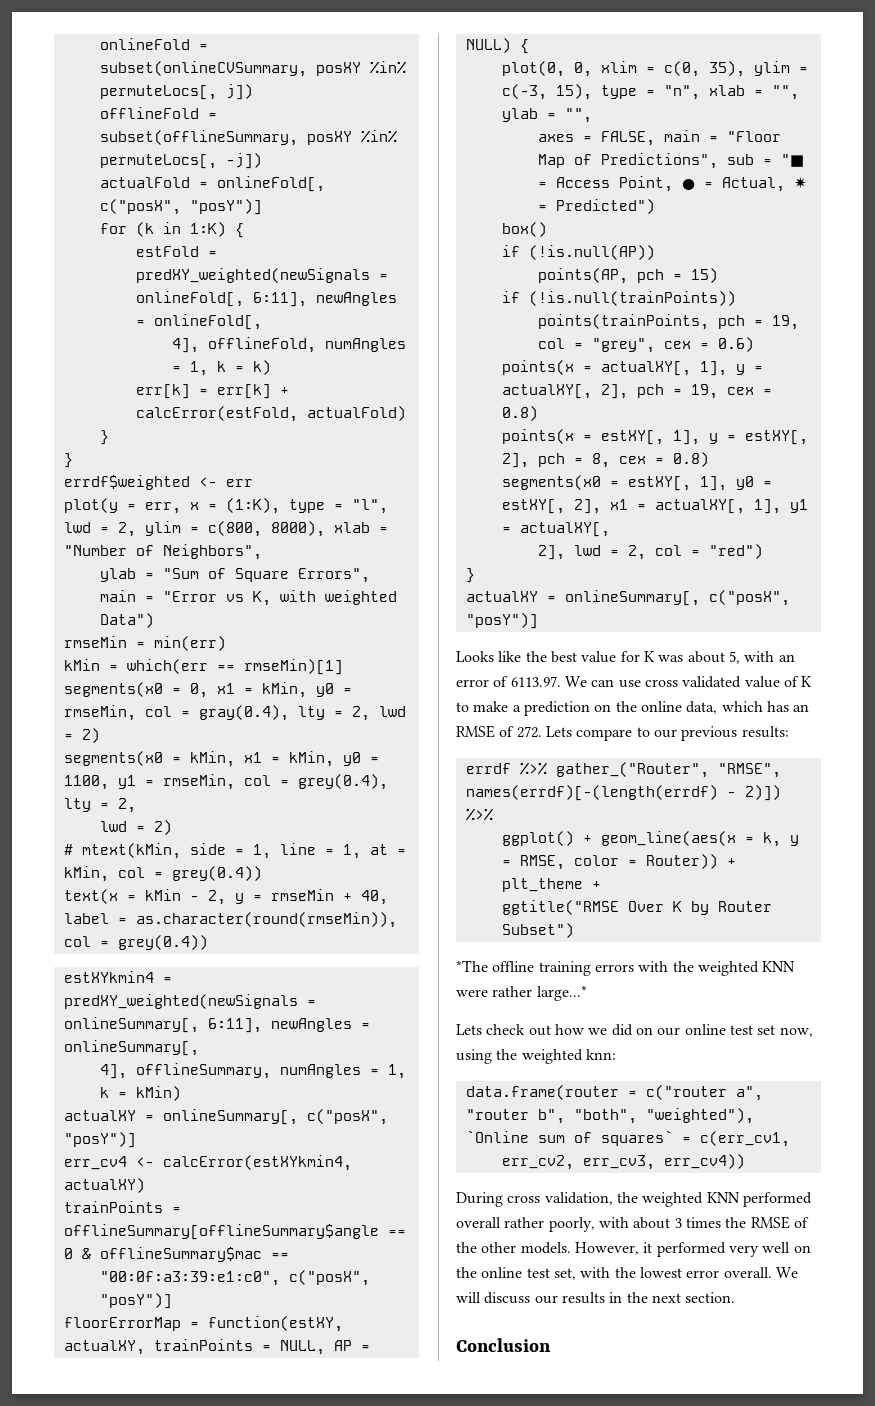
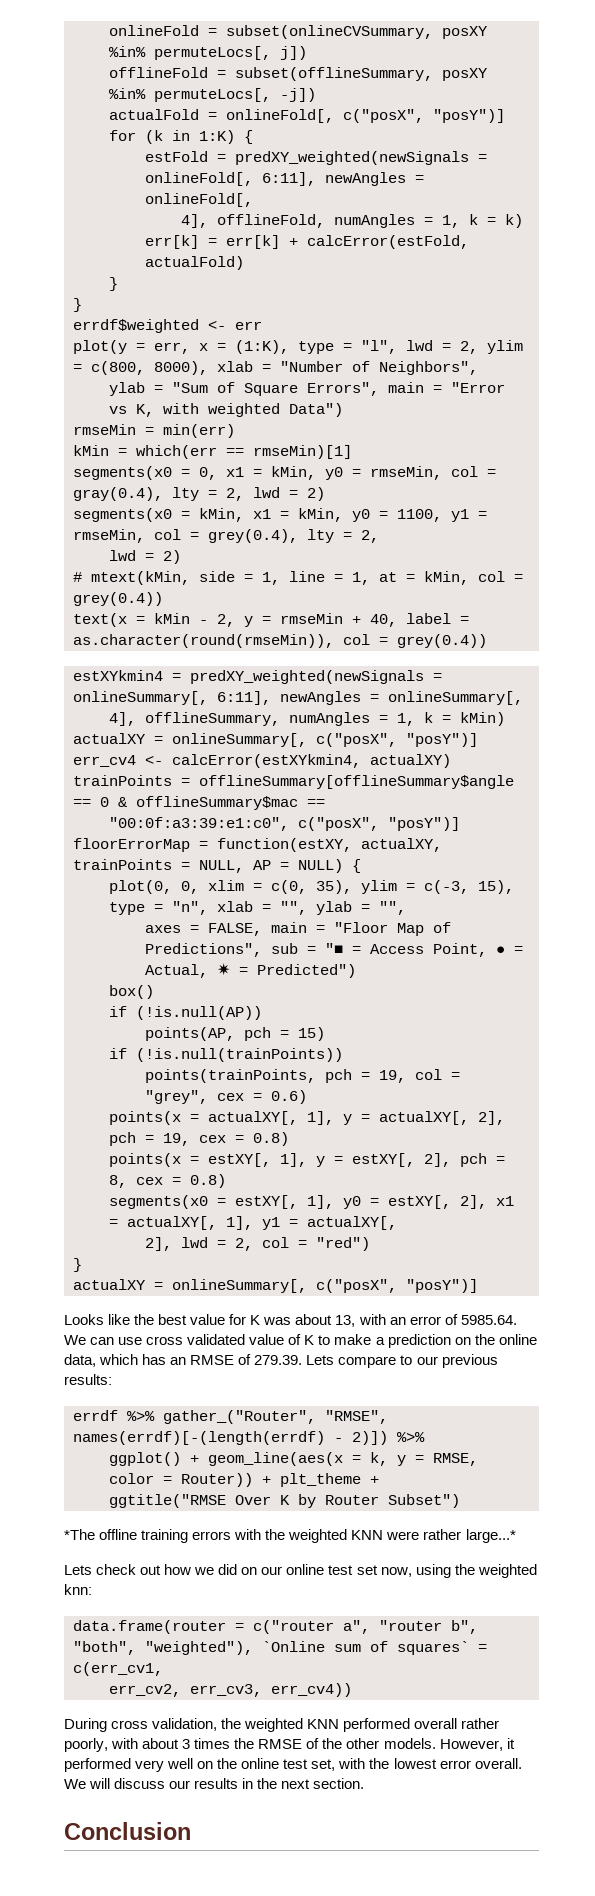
- Looks like the best value for K was about 5, with an error of 6113.97. We can use cross validated value of K to make a prediction on the online data, which has an RMSE of 272. Lets compare to our previous results:
+ Looks like the best value for K was about 13, with an error of 5985.64. We can use cross validated value of K to make a prediction on the online data, which has an RMSE of 279.39. Lets compare to our previous results:

